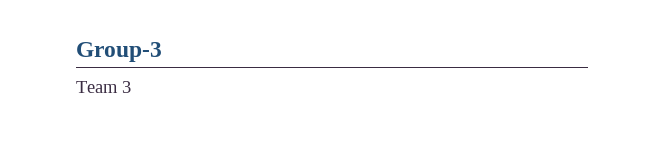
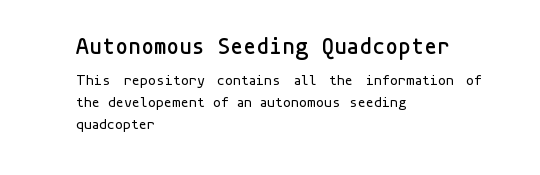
- Group-3
- Team 3
+ Autonomous Seeding Quadcopter
+ This repository contains all the information of the developement of an autonomous seeding quadcopter

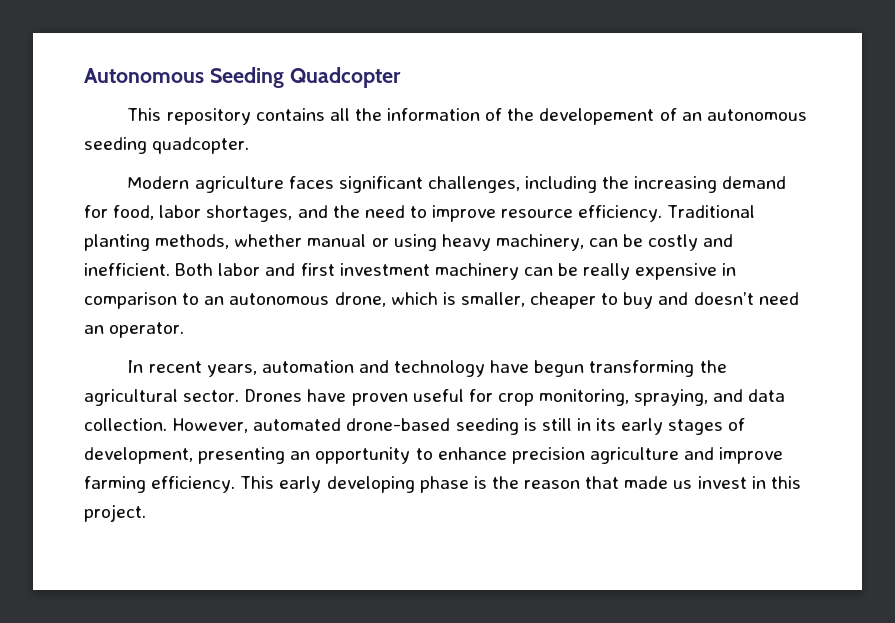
- This repository contains all the information of the developement of an autonomous seeding quadcopter
+ This repository contains all the information of the developement of an autonomous seeding quadcopter.
+ Modern agriculture faces significant challenges, including the increasing demand for food, labor shortages, and the need to improve resource efficiency. Traditional planting methods, whether manual or using heavy machinery, can be costly and inefficient. Both labor and first investment machinery can be really expensive in comparison to an autonomous drone, which is smaller, cheaper to buy and doesn’t need an operator.
+ In recent years, automation and technology have begun transforming the agricultural sector. Drones have proven useful for crop monitoring, spraying, and data collection. However, automated drone-based seeding is still in its early stages of development, presenting an opportunity to enhance precision agriculture and improve farming efficiency. This early developing phase is the reason that made us invest in this project.

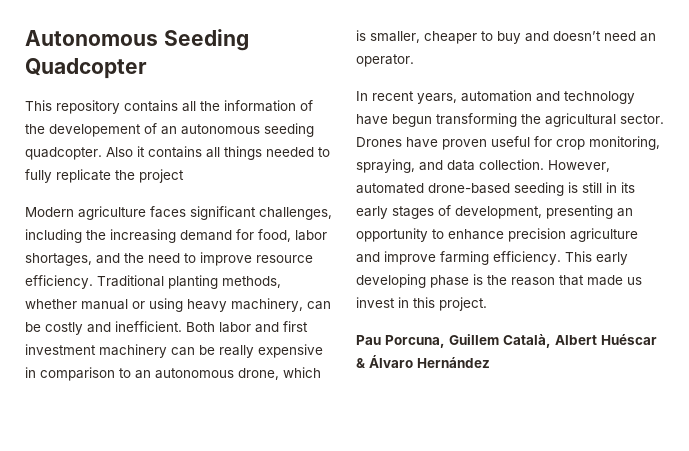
+ Also it contains all things needed to fully replicate the project
+ Pau Porcuna, Guillem Català, Albert Huéscar & Álvaro Hernández

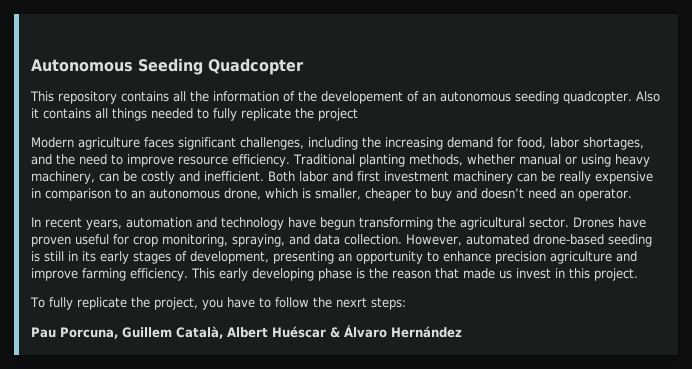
+ To fully replicate the project, you have to follow the nexrt steps:

